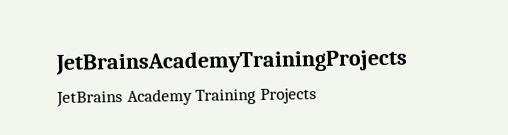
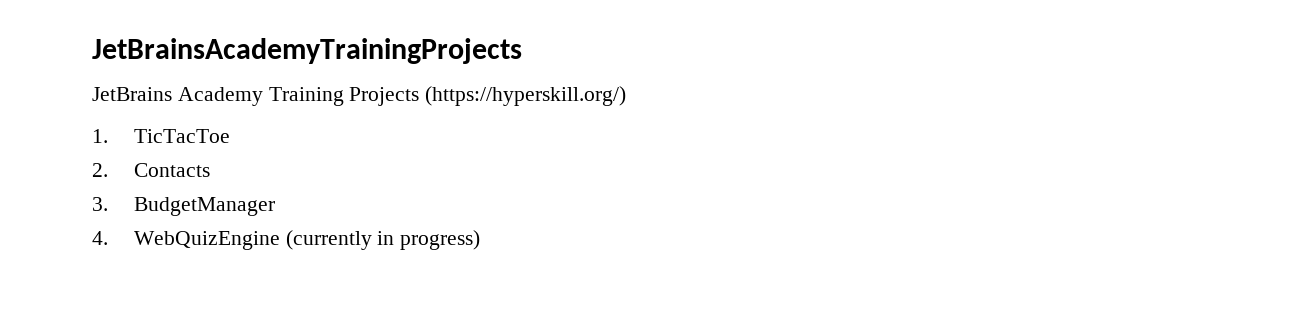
- JetBrains Academy Training Projects
+ JetBrains Academy Training Projects (https://hyperskill.org/)
+ 1. TicTacToe
+ 2. Contacts
+ 3. BudgetManager
+ 4. WebQuizEngine (currently in progress)

